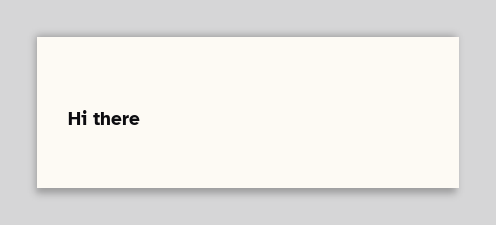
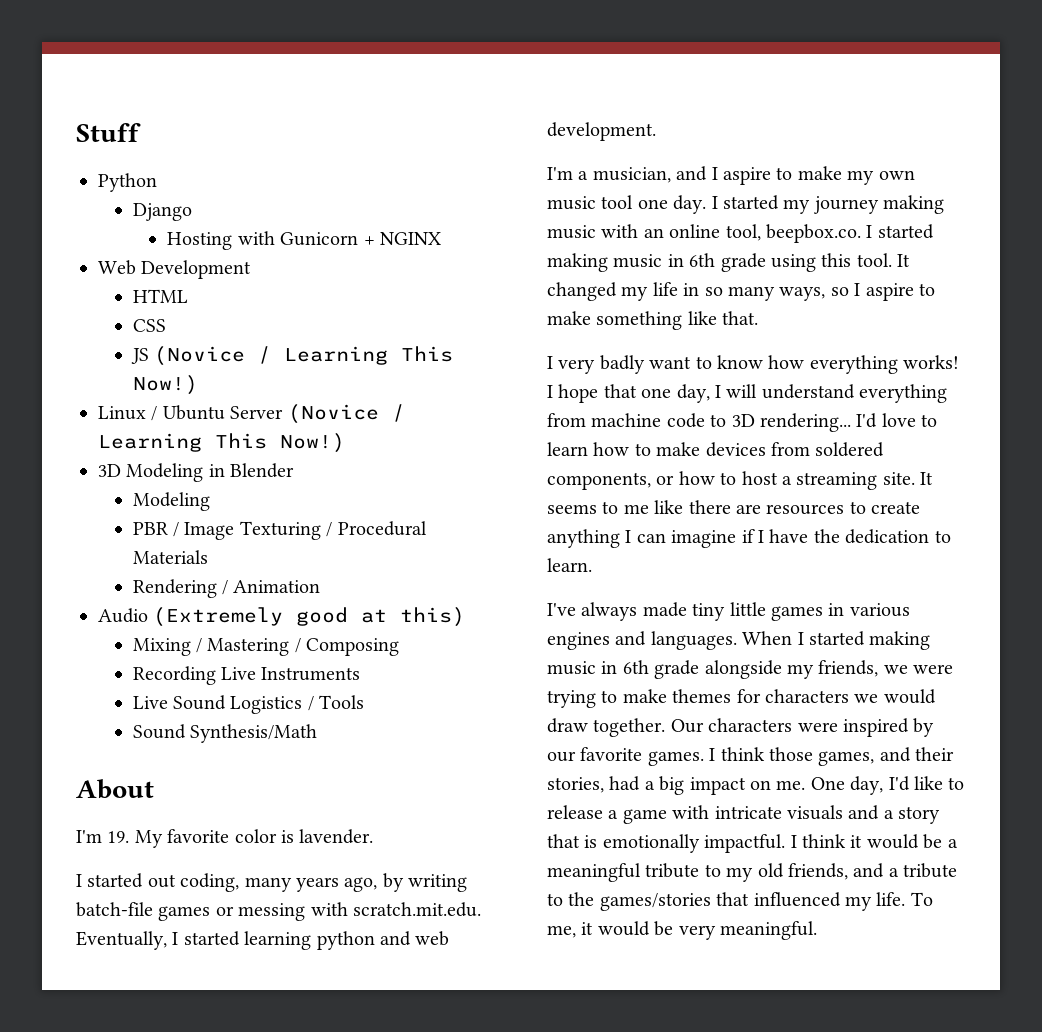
- Hi there
+ Stuff
+ Python
+ Django
+ Hosting with Gunicorn + NGINX
+ Web Development
+ HTML
+ CSS
+ JS (Novice / Learning This Now!)
+ Linux / Ubuntu Server (Novice / Learning This Now!)
+ 3D Modeling in Blender
+ Modeling
+ PBR / Image Texturing / Procedural Materials
+ Rendering / Animation
+ Audio (Extremely good at this)
+ Mixing / Mastering / Composing
+ Recording Live Instruments
+ Live Sound Logistics / Tools
+ Sound Synthesis/Math
+ About
+ I'm 19. My favorite color is lavender.
+ I started out coding, many years ago, by writing batch-file games or messing with scratch.mit.edu. Eventually, I started learning python and web development.
+ I'm a musician, and I aspire to make my own music tool one day. I started my journey making music with an online tool, beepbox.co. I started making music in 6th grade using this tool. It changed my life in so many ways, so I aspire to make something like that.
+ I very badly want to know how everything works! I hope that one day, I will understand everything from machine code to 3D rendering... I'd love to learn how to make devices from soldered components, or how to host a streaming site. It seems to me like there are resources to create anything I can imagine if I have the dedication to learn.
+ I've always made tiny little games in various engines and languages. When I started making music in 6th grade alongside my friends, we were trying to make themes for characters we would draw together. Our characters were inspired by our favorite games. I think those games, and their stories, had a big impact on me. One day, I'd like to release a game with intricate visuals and a story that is emotionally impactful. I think it would be a meaningful tribute to my old friends, and a tribute to the games/stories that influenced my life. To me, it would be very meaningful.

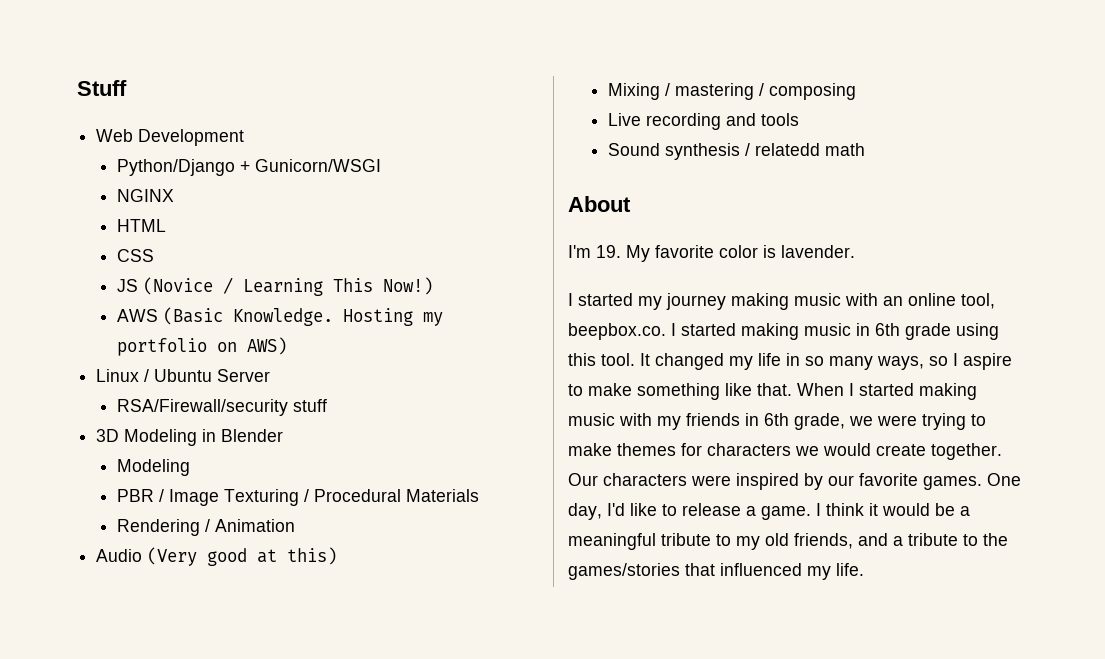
- Python
- Django
- Hosting with Gunicorn + NGINX
  Web Development
+ Python/Django + Gunicorn/WSGI
+ NGINX
+ AWS (Basic Knowledge. Hosting my portfolio on AWS)
- Linux / Ubuntu Server (Novice / Learning This Now!)
+ Linux / Ubuntu Server
+ RSA/Firewall/security stuff
- Audio (Extremely good at this)
+ Audio (Very good at this)
- Mixing / Mastering / Composing
- Recording Live Instruments
- Live Sound Logistics / Tools
- Sound Synthesis/Math
+ Mixing / mastering / composing
+ Live recording and tools
+ Sound synthesis / relatedd math
- I started out coding, many years ago, by writing batch-file games or messing with scratch.mit.edu. Eventually, I started learning python and web development.
- I'm a musician, and I aspire to make my own music tool one day. I started my journey making music with an online tool, beepbox.co. I started making music in 6th grade using this tool.
+ I started my journey making music with an online tool, beepbox.co. I started making music in 6th grade using this tool.
- It changed my life in so many ways, so I aspire to make something like that.
- I very badly want to know how everything works! I hope that one day, I will understand everything from machine code to 3D rendering... I'd love to learn how to make devices from soldered components, or how to host a streaming site. It seems to me like there are resources to create anything I can imagine if I have the dedication to learn.
- I've always made tiny little games in various engines and languages. When I started making music in 6th grade alongside my friends, we were trying to make themes for characters we would draw together.
+ It changed my life in so many ways, so I aspire to make something like that. When I started making music with my friends in 6th grade, we were trying to make themes for characters we would create together.
- I think those games, and their stories, had a big impact on me.
- One day, I'd like to release a game with intricate visuals and a story that is emotionally impactful.
+ One day, I'd like to release a game.
- To me, it would be very meaningful.

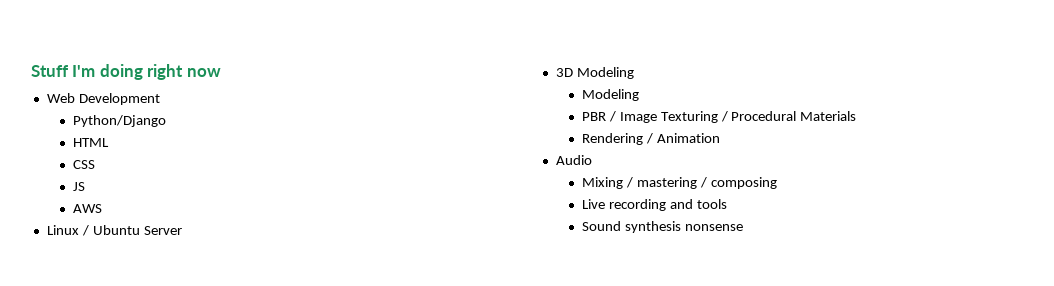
- Stuff
+ Stuff I'm doing right now
- Python/Django + Gunicorn/WSGI
- NGINX
+ Python/Django
- JS (Novice / Learning This Now!)
- AWS (Basic Knowledge. Hosting my portfolio on AWS)
+ JS
+ AWS
- RSA/Firewall/security stuff
- 3D Modeling in Blender
+ 3D Modeling
- Audio (Very good at this)
+ Audio
- Sound synthesis / relatedd math
- About
- I'm 19. My favorite color is lavender.
- I started my journey making music with an online tool, beepbox.co. I started making music in 6th grade using this tool. It changed my life in so many ways, so I aspire to make something like that. When I started making music with my friends in 6th grade, we were trying to make themes for characters we would create together. Our characters were inspired by our favorite games. One day, I'd like to release a game. I think it would be a meaningful tribute to my old friends, and a tribute to the games/stories that influenced my life.
+ Sound synthesis nonsense

